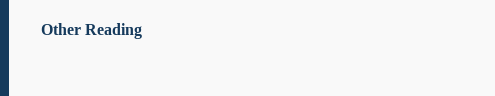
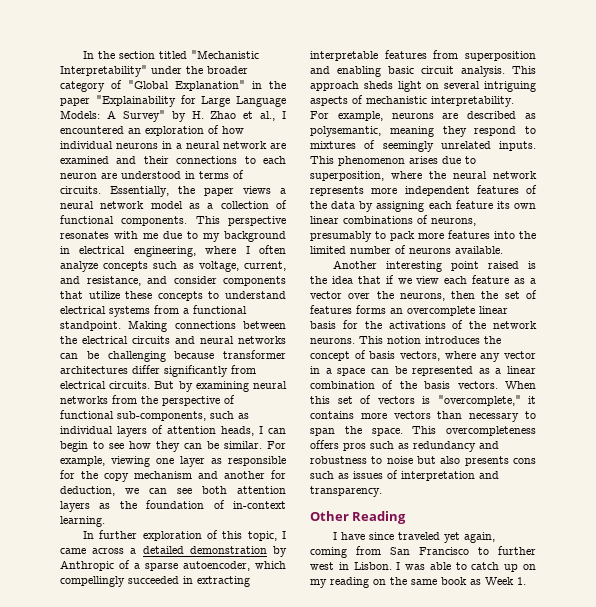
+ In the section titled "Mechanistic Interpretability" under the broader category of "Global Explanation" in the paper "Explainability for Large Language Models: A Survey" by H. Zhao et al., I encountered an exploration of how individual neurons in a neural network are examined and their connections to each neuron are understood in terms of circuits. Essentially, the paper views a neural network model as a collection of functional components. This perspective resonates with me due to my background in electrical engineering, where I often analyze concepts such as voltage, current, and resistance, and consider components that utilize these concepts to understand electrical systems from a functional standpoint. Making connections between the electrical circuits and neural networks can be challenging because transformer architectures differ significantly from electrical circuits. But by examining neural networks from the perspective of functional sub-components, such as individual layers of attention heads, I can begin to see how they can be similar. For example, viewing one layer as responsible for the copy mechanism and another for deduction, we can see both attention layers as the foundation of in-context learning.
+ In further exploration of this topic, I came across a detailed demonstration by Anthropic of a sparse autoencoder, which compellingly succeeded in extracting interpretable features from superposition and enabling basic circuit analysis. This approach sheds light on several intriguing aspects of mechanistic interpretability. For example, neurons are described as polysemantic, meaning they respond to mixtures of seemingly unrelated inputs. This phenomenon arises due to superposition, where the neural network represents more independent features of the data by assigning each feature its own linear combinations of neurons, presumably to pack more features into the limited number of neurons available.
+ Another interesting point raised is the idea that if we view each feature as a vector over the neurons, then the set of features forms an overcomplete linear basis for the activations of the network neurons. This notion introduces the concept of basis vectors, where any vector in a space can be represented as a linear combination of the basis vectors. When this set of vectors is "overcomplete," it contains more vectors than necessary to span the space. This overcompleteness offers pros such as redundancy and robustness to noise but also presents cons such as issues of interpretation and transparency.
  Other Reading
+ I have since traveled yet again, coming from San Francisco to further west in Lisbon. I was able to catch up on my reading on the same book as Week 1.

